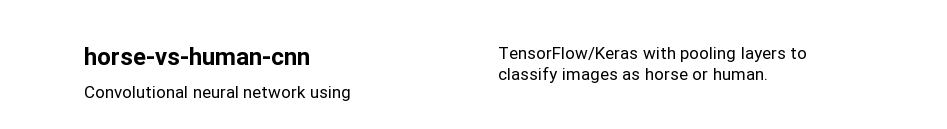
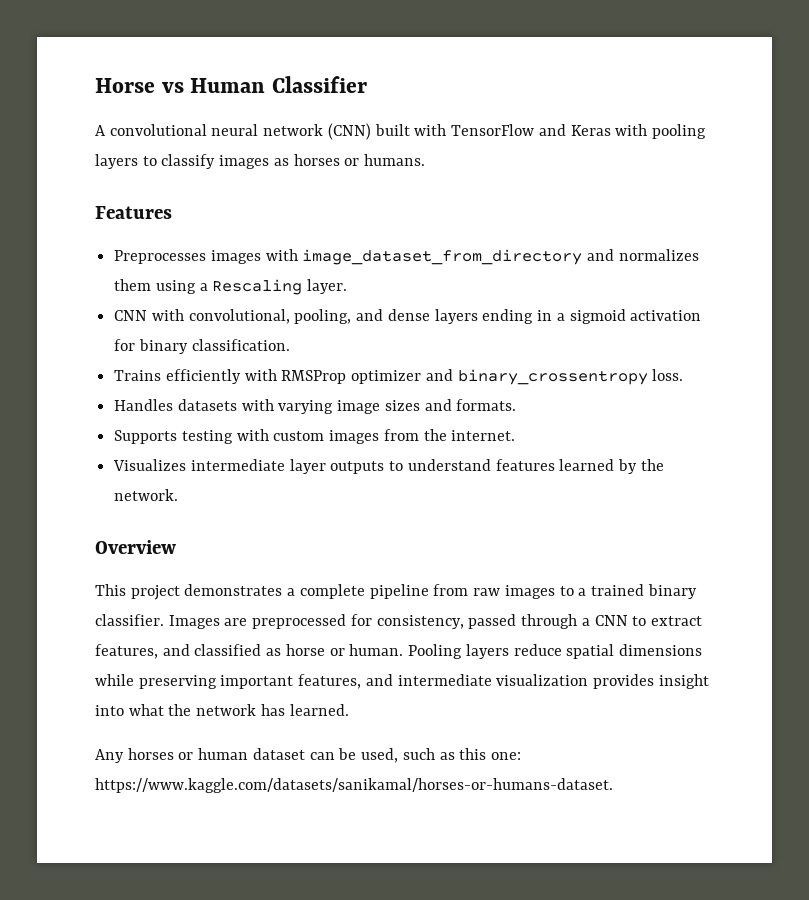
- horse-vs-human-cnn
- Convolutional neural network using TensorFlow/Keras with pooling layers to classify images as horse or human.
+ Horse vs Human Classifier
+ A convolutional neural network (CNN) built with TensorFlow and Keras with pooling layers to classify images as horses or humans.
+ Features
+ Preprocesses images with image_dataset_from_directory and normalizes them using a Rescaling layer.
+ CNN with convolutional, pooling, and dense layers ending in a sigmoid activation for binary classification.
+ Trains efficiently with RMSProp optimizer and binary_crossentropy loss.
+ Handles datasets with varying image sizes and formats.
+ Supports testing with custom images from the internet.
+ Visualizes intermediate layer outputs to understand features learned by the network.
+ Overview
+ This project demonstrates a complete pipeline from raw images to a trained binary classifier. Images are preprocessed for consistency, passed through a CNN to extract features, and classified as horse or human. Pooling layers reduce spatial dimensions while preserving important features, and intermediate visualization provides insight into what the network has learned.
+ Any horses or human dataset can be used, such as this one: https://www.kaggle.com/datasets/sanikamal/horses-or-humans-dataset.

